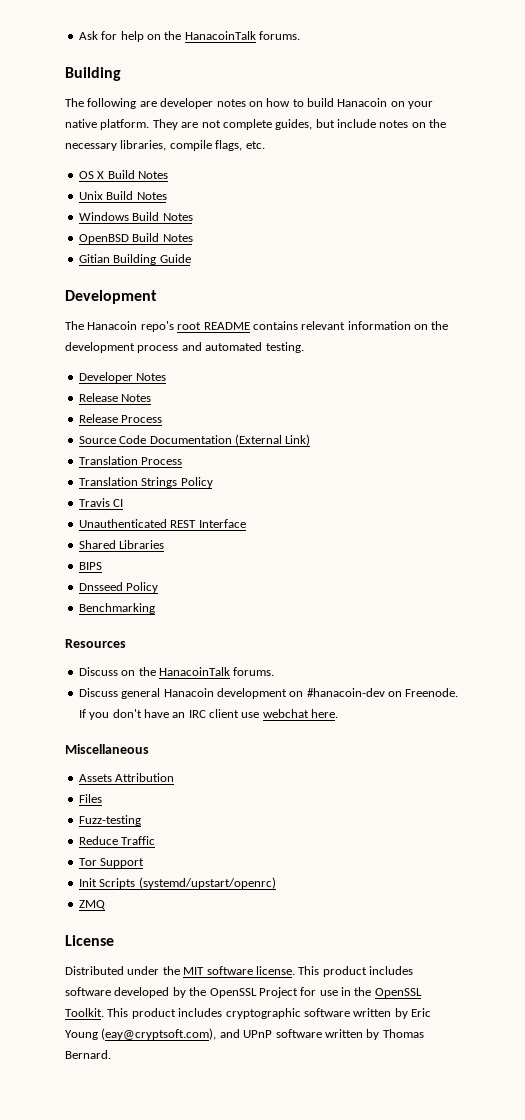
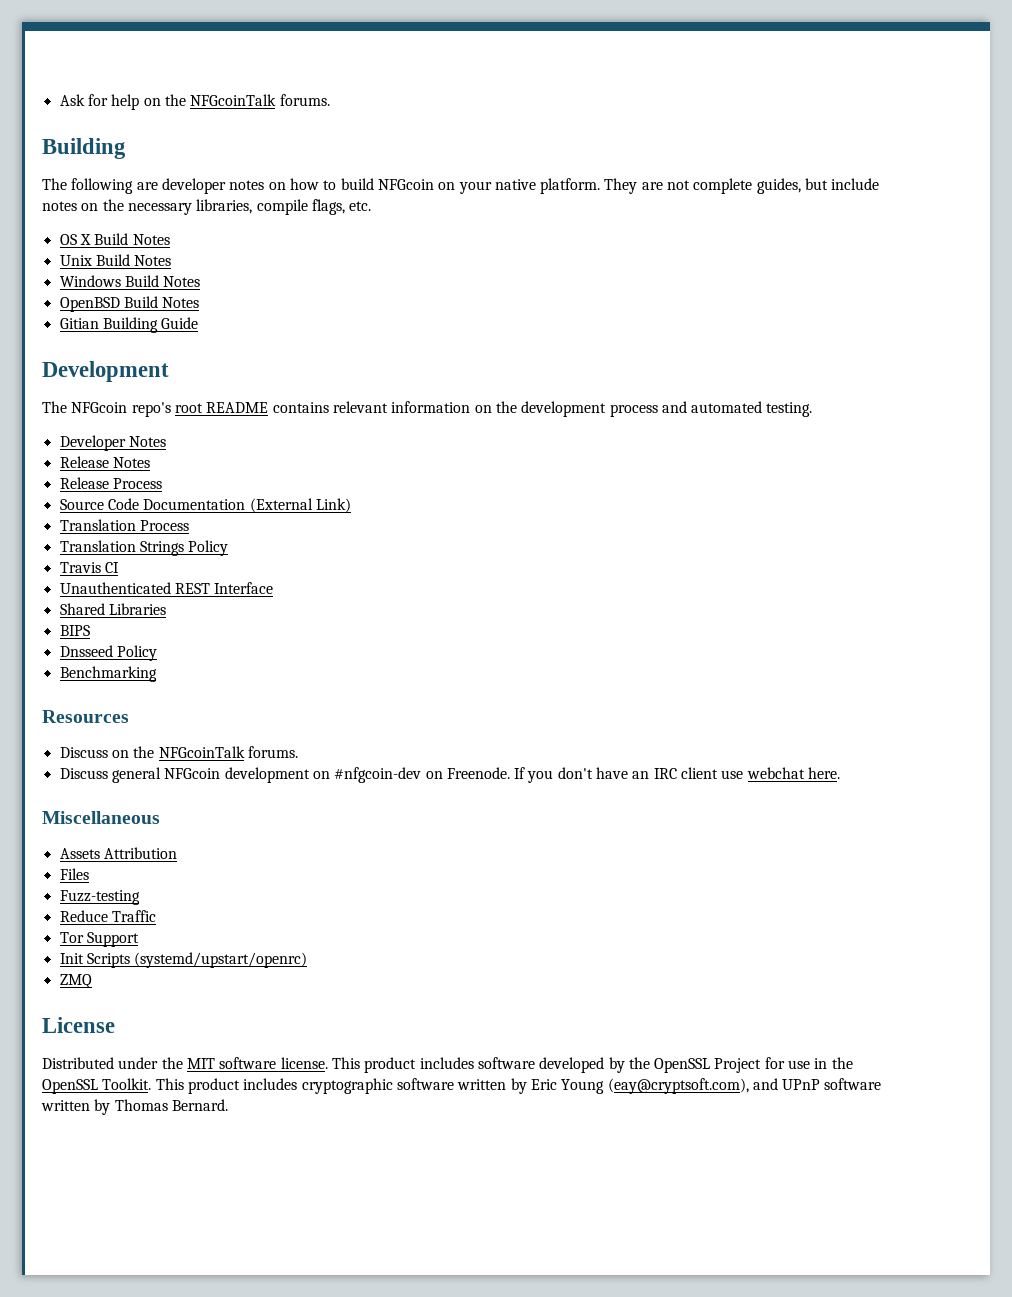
- Ask for help on the HanacoinTalk forums.
+ Ask for help on the NFGcoinTalk forums.
- The following are developer notes on how to build Hanacoin on your native platform.
+ The following are developer notes on how to build NFGcoin on your native platform.
- The Hanacoin repo's root README contains relevant information on the development process and automated testing.
+ The NFGcoin repo's root README contains relevant information on the development process and automated testing.
- Discuss on the HanacoinTalk forums.
+ Discuss on the NFGcoinTalk forums.
- Discuss general Hanacoin development on #hanacoin-dev on Freenode.
+ Discuss general NFGcoin development on #nfgcoin-dev on Freenode.

